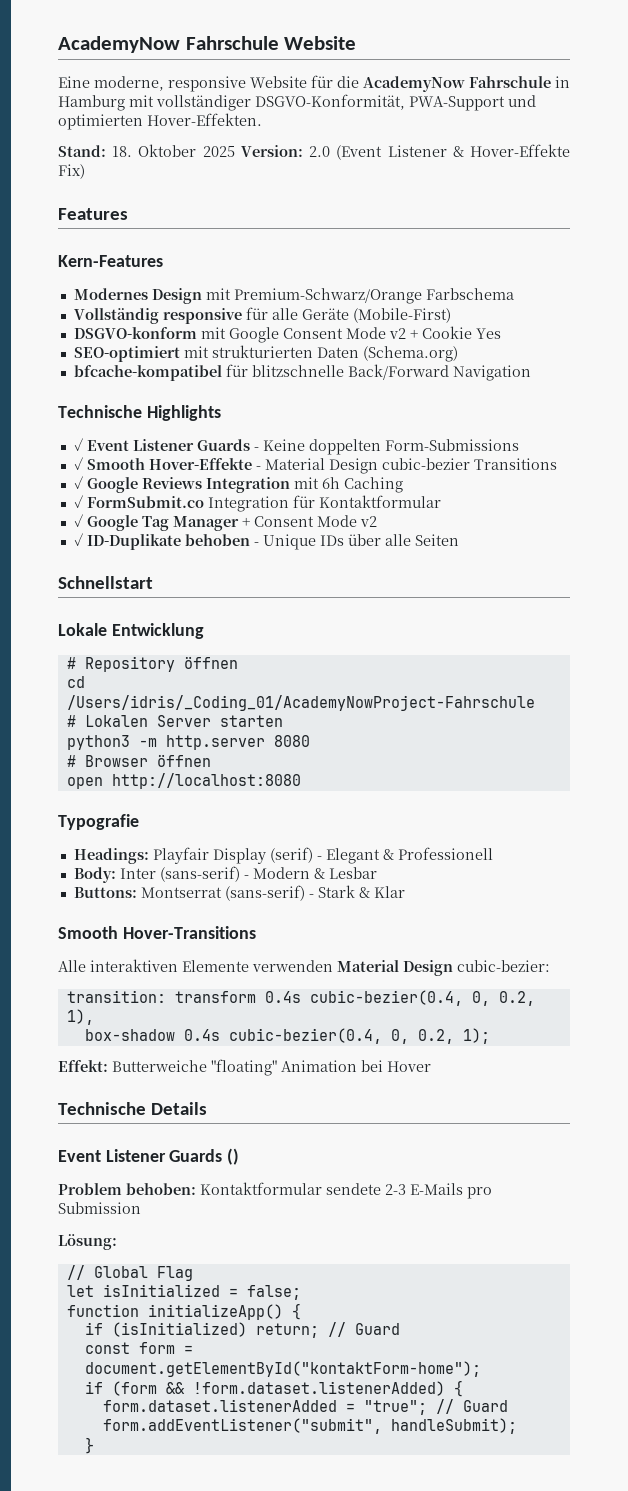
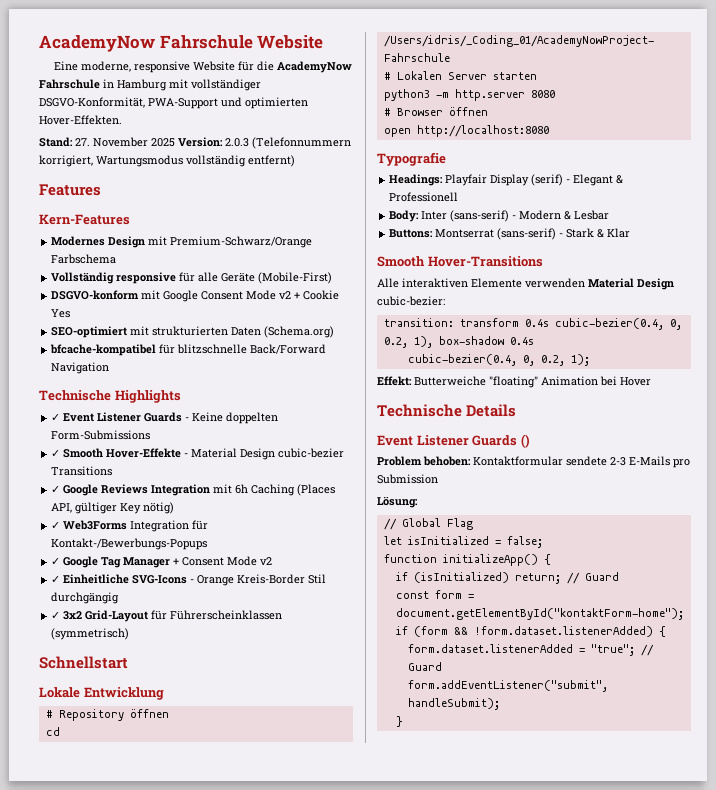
- Stand: 18. Oktober 2025 Version: 2.0 (Event Listener & Hover-Effekte Fix)
+ Stand: 27. November 2025 Version: 2.0.3 (Telefonnummern korrigiert, Wartungsmodus vollständig entfernt)
- ✓ Google Reviews Integration mit 6h Caching
- ✓ FormSubmit.co Integration für Kontaktformular
+ ✓ Google Reviews Integration mit 6h Caching (Places API, gültiger Key nötig)
+ ✓ Web3Forms Integration für Kontakt-/Bewerbungs-Popups
- ✓ ID-Duplikate behoben - Unique IDs über alle Seiten
+ ✓ Einheitliche SVG-Icons - Orange Kreis-Border Stil durchgängig
+ ✓ 3x2 Grid-Layout für Führerscheinklassen (symmetrisch)
- transition: transform 0.4s cubic-bezier(0.4, 0, 0.2, 1),
- box-shadow 0.4s cubic-bezier(0.4, 0, 0.2, 1);
+ transition: transform 0.4s cubic-bezier(0.4, 0, 0.2, 1), box-shadow 0.4s
+ cubic-bezier(0.4, 0, 0.2, 1);

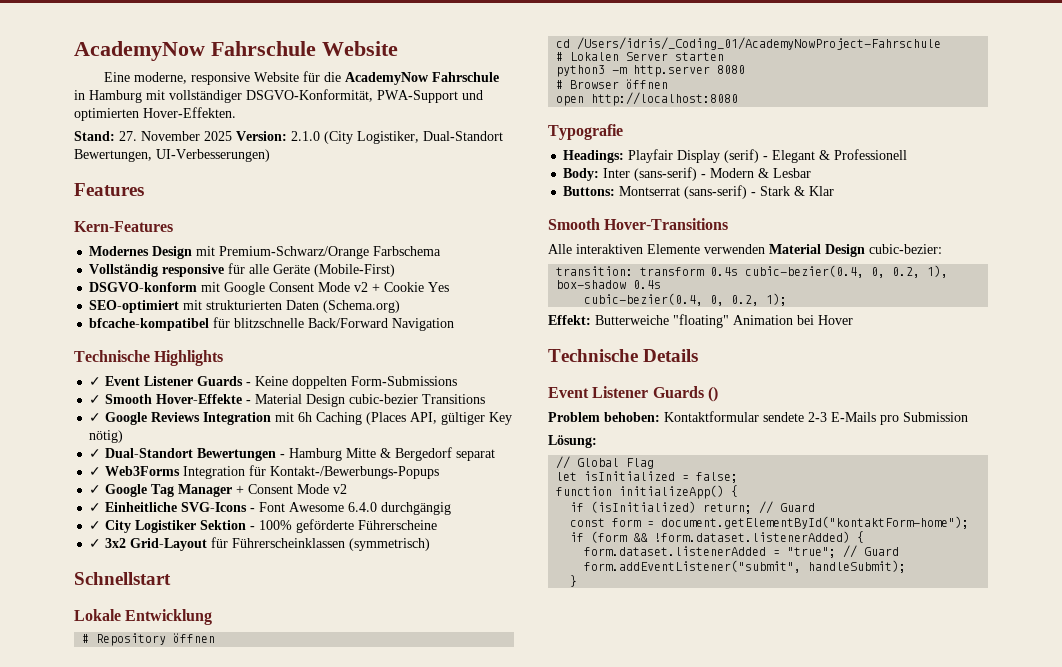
- Stand: 27. November 2025 Version: 2.0.3 (Telefonnummern korrigiert, Wartungsmodus vollständig entfernt)
+ Stand: 27. November 2025 Version: 2.1.0 (City Logistiker, Dual-Standort Bewertungen, UI-Verbesserungen)
+ ✓ Dual-Standort Bewertungen - Hamburg Mitte & Bergedorf separat
- ✓ Einheitliche SVG-Icons - Orange Kreis-Border Stil durchgängig
+ ✓ Einheitliche SVG-Icons - Font Awesome 6.4.0 durchgängig
+ ✓ City Logistiker Sektion - 100% geförderte Führerscheine

